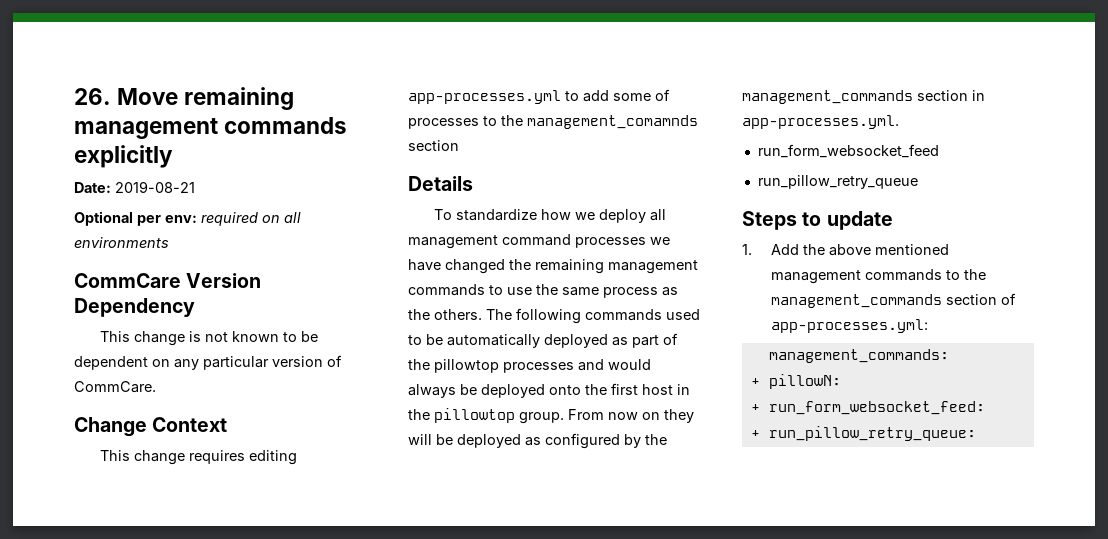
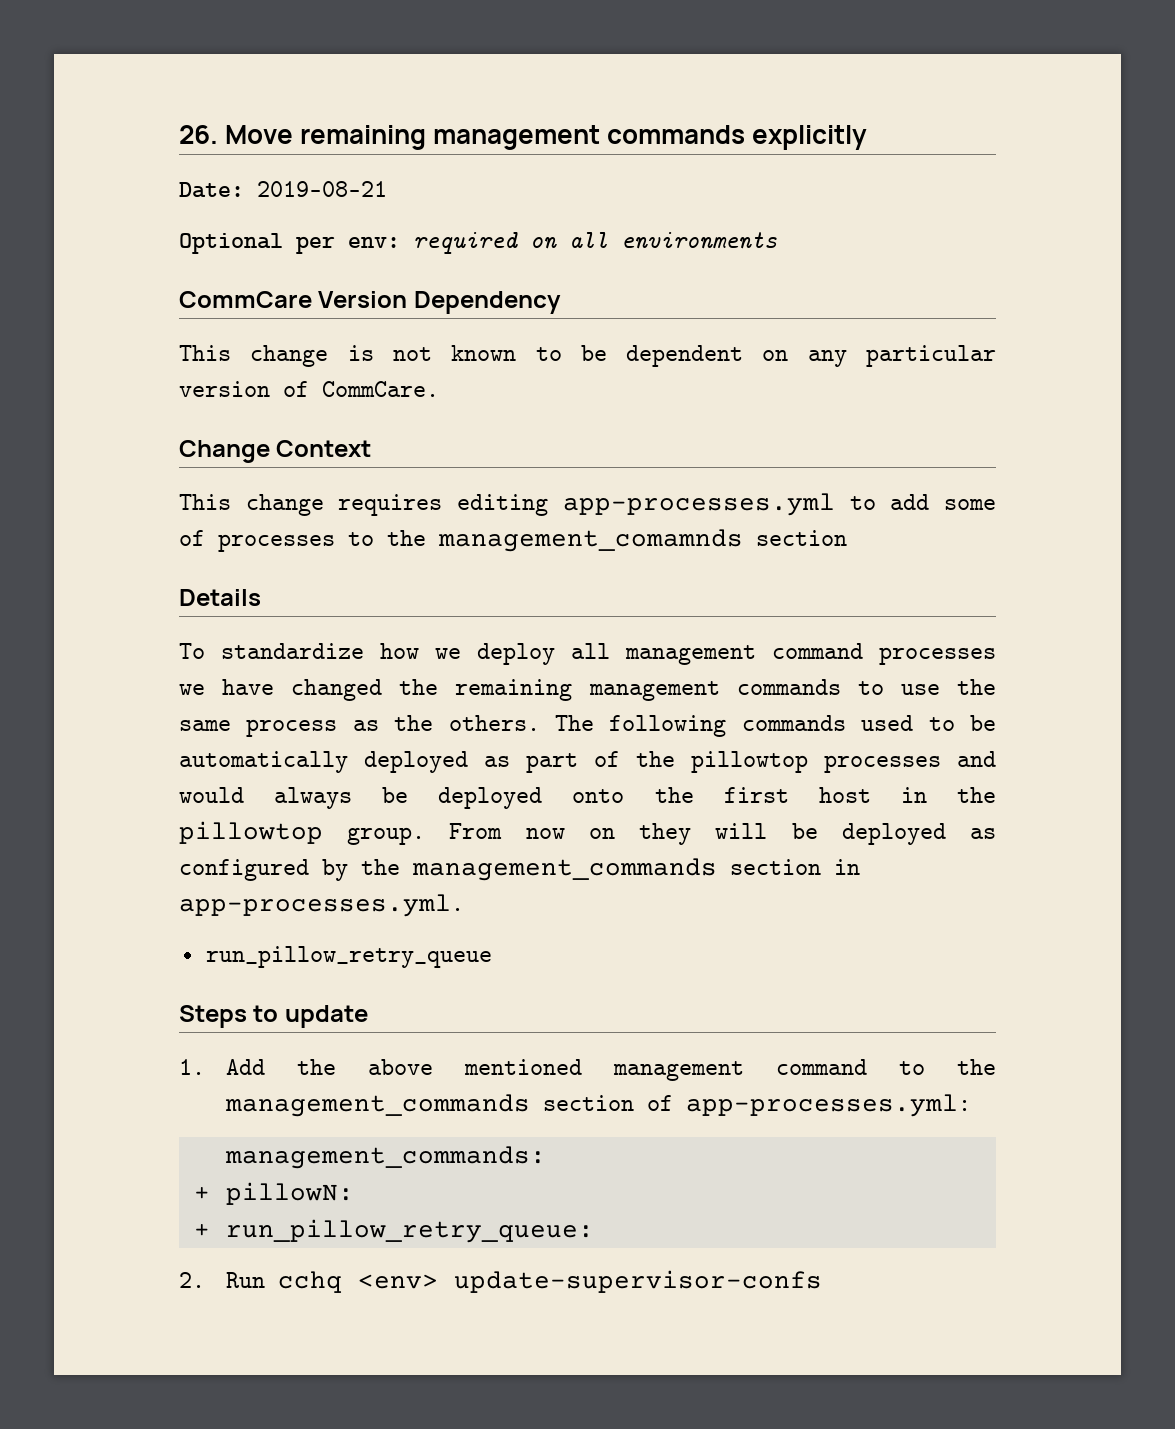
- run_form_websocket_feed
- 1. Add the above mentioned management commands to the management_commands section of app-processes.yml:
+ 1. Add the above mentioned management command to the management_commands section of app-processes.yml:
- + run_form_websocket_feed:
  + run_pillow_retry_queue:
+ 2. Run cchq <env> update-supervisor-confs

